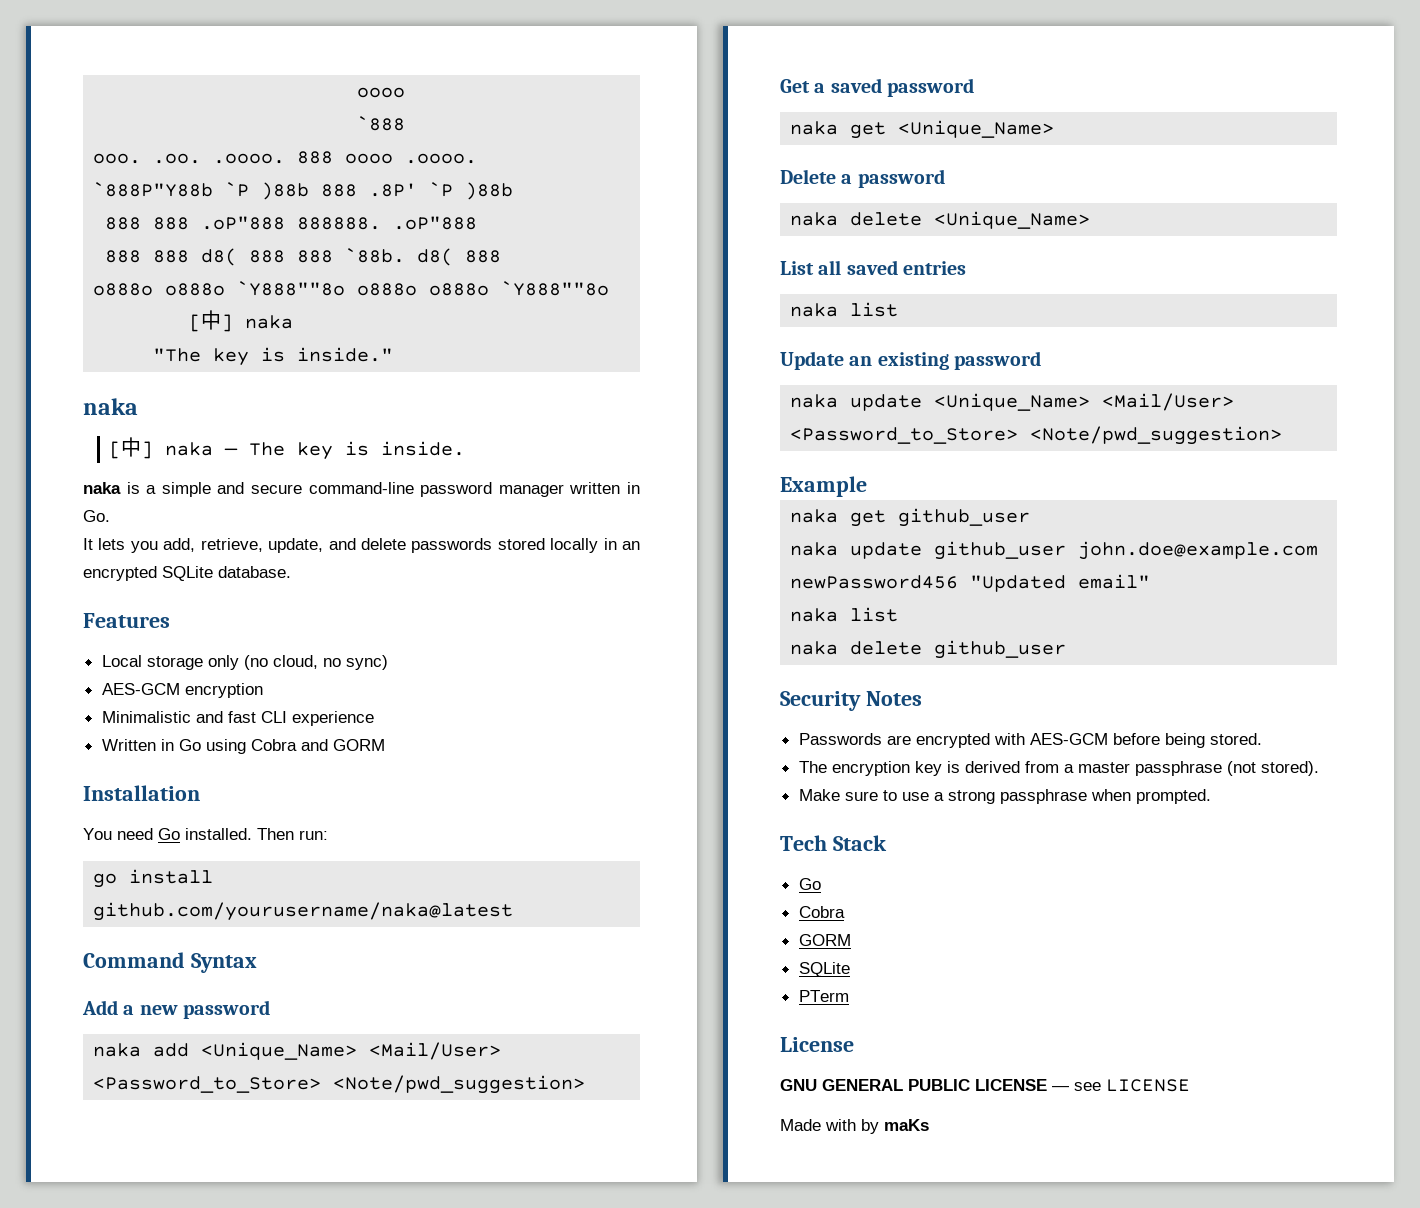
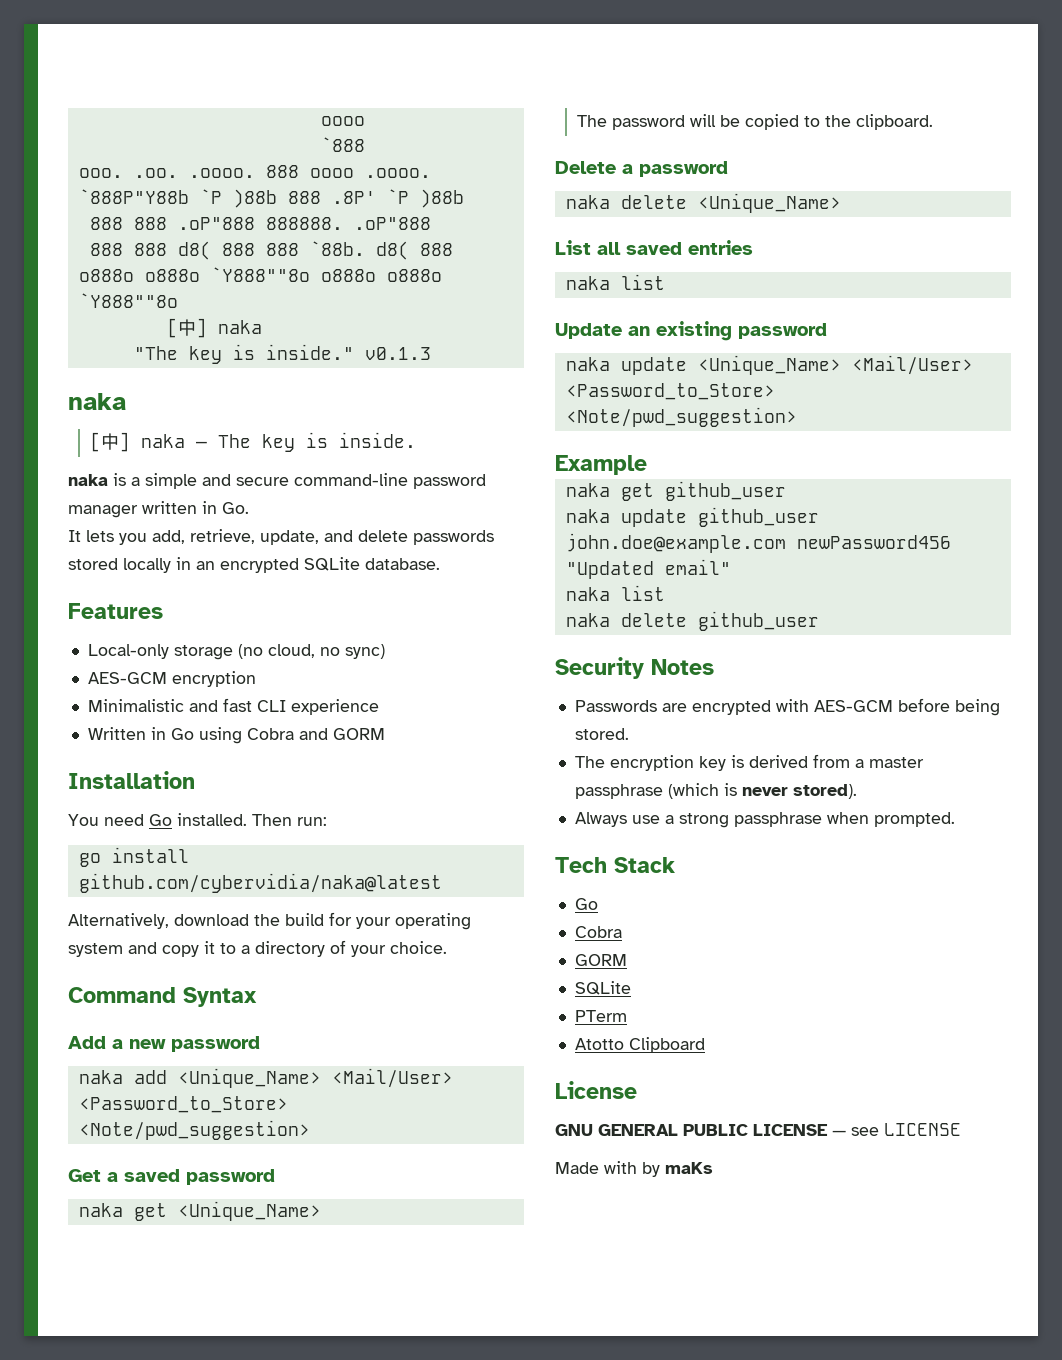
- "The key is inside."
+ "The key is inside." v0.1.3
- Local storage only (no cloud, no sync)
+ Local-only storage (no cloud, no sync)
- go install github.com/yourusername/naka@latest
+ go install github.com/cybervidia/naka@latest
+ Alternatively, download the build for your operating system and copy it to a directory of your choice.
+ The password will be copied to the clipboard.
- The encryption key is derived from a master passphrase (not stored).
- Make sure to use a strong passphrase when prompted.
+ The encryption key is derived from a master passphrase (which is never stored).
+ Always use a strong passphrase when prompted.
+ Atotto Clipboard

